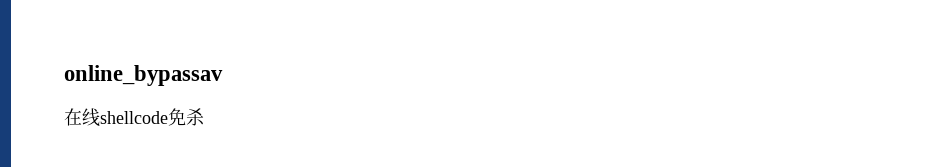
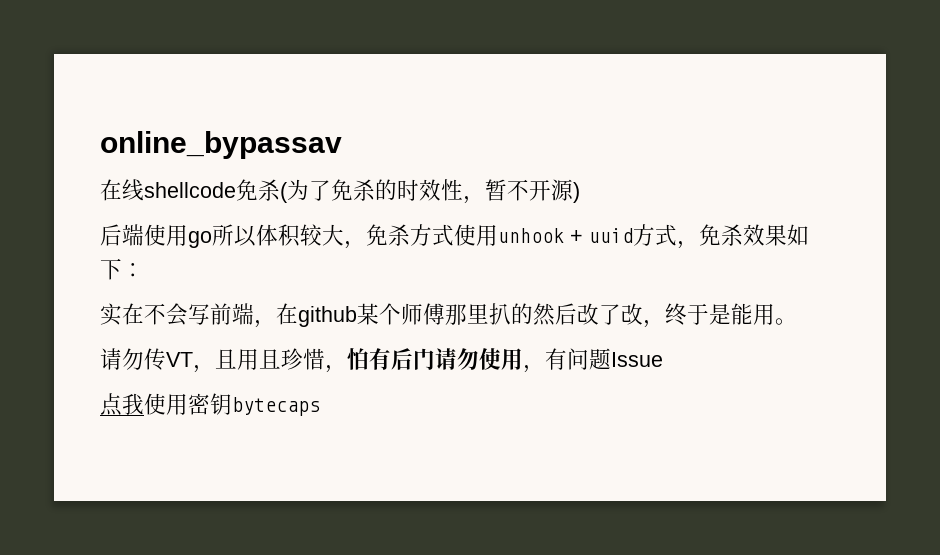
- 在线shellcode免杀
+ 在线shellcode免杀(为了免杀的时效性，暂不开源)
+ 后端使用go所以体积较大，免杀方式使用unhook + uuid方式，免杀效果如下：
+ 实在不会写前端，在github某个师傅那里扒的然后改了改，终于是能用。
+ 请勿传VT，且用且珍惜，怕有后门请勿使用，有问题Issue
+ 点我使用密钥bytecaps

